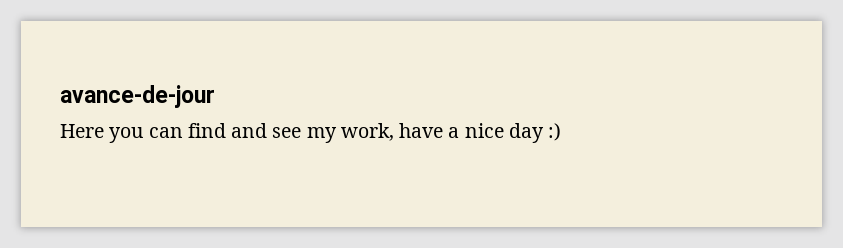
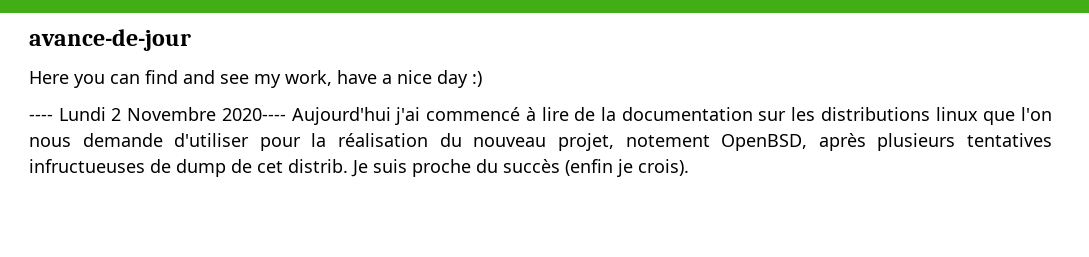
+ ---- Lundi 2 Novembre 2020---- Aujourd'hui j'ai commencé à lire de la documentation sur les distributions linux que l'on nous demande d'utiliser pour la réalisation du nouveau projet, notement OpenBSD, après plusieurs tentatives infructueuses de dump de cet distrib. Je suis proche du succès (enfin je crois).

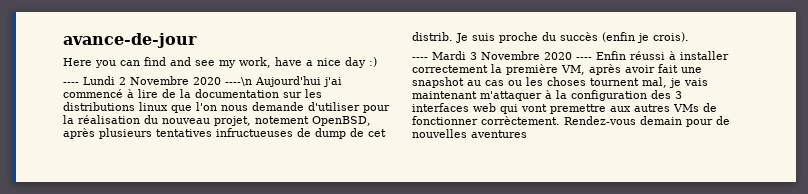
- ---- Lundi 2 Novembre 2020---- Aujourd'hui j'ai commencé à lire de la documentation sur les distributions linux que l'on nous demande d'utiliser pour la réalisation du nouveau projet, notement OpenBSD, après plusieurs tentatives infructueuses de dump de cet distrib.
+ ---- Lundi 2 Novembre 2020 ----\n Aujourd'hui j'ai commencé à lire de la documentation sur les distributions linux que l'on nous demande d'utiliser pour la réalisation du nouveau projet, notement OpenBSD, après plusieurs tentatives infructueuses de dump de cet distrib.
+ ---- Mardi 3 Novembre 2020 ---- Enfin réussi à installer correctement la première VM, après avoir fait une snapshot au cas ou les choses tournent mal, je vais maintenant m'attaquer à la configuration des 3 interfaces web qui vont premettre aux autres VMs de fonctionner corrèctement. Rendez-vous demain pour de nouvelles aventures

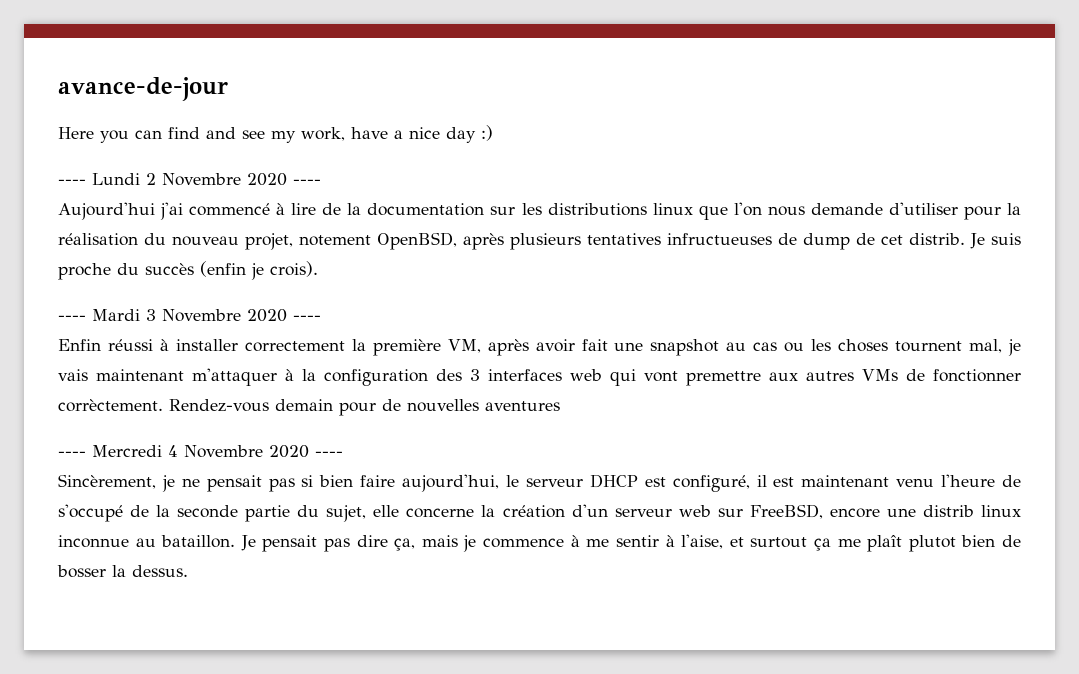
- ---- Lundi 2 Novembre 2020 ----\n Aujourd'hui j'ai commencé à lire de la documentation sur les distributions linux que l'on nous demande d'utiliser pour la réalisation du nouveau projet, notement OpenBSD, après plusieurs tentatives infructueuses de dump de cet distrib.
+ ---- Lundi 2 Novembre 2020 ----
+ Aujourd'hui j'ai commencé à lire de la documentation sur les distributions linux que l'on nous demande d'utiliser pour la réalisation du nouveau projet, notement OpenBSD, après plusieurs tentatives infructueuses de dump de cet distrib.
- ---- Mardi 3 Novembre 2020 ---- Enfin réussi à installer correctement la première VM, après avoir fait une snapshot au cas ou les choses tournent mal, je vais maintenant m'attaquer à la configuration des 3 interfaces web qui vont premettre aux autres VMs de fonctionner corrèctement.
+ ---- Mardi 3 Novembre 2020 ----
+ Enfin réussi à installer correctement la première VM, après avoir fait une snapshot au cas ou les choses tournent mal, je vais maintenant m'attaquer à la configuration des 3 interfaces web qui vont premettre aux autres VMs de fonctionner corrèctement.
+ ---- Mercredi 4 Novembre 2020 ----
+ Sincèrement, je ne pensait pas si bien faire aujourd'hui, le serveur DHCP est configuré, il est maintenant venu l'heure de s'occupé de la seconde partie du sujet, elle concerne la création d'un serveur web sur FreeBSD, encore une distrib linux inconnue au bataillon. Je pensait pas dire ça, mais je commence à me sentir à l'aise, et surtout ça me plaît plutot bien de bosser la dessus.

